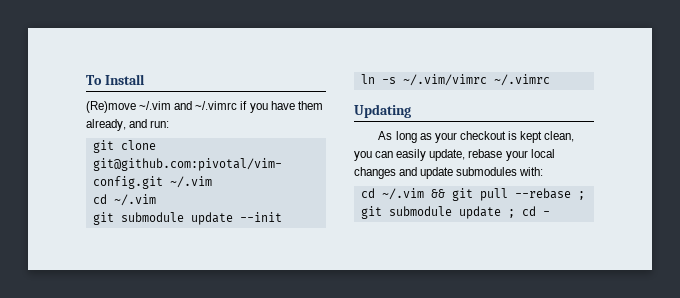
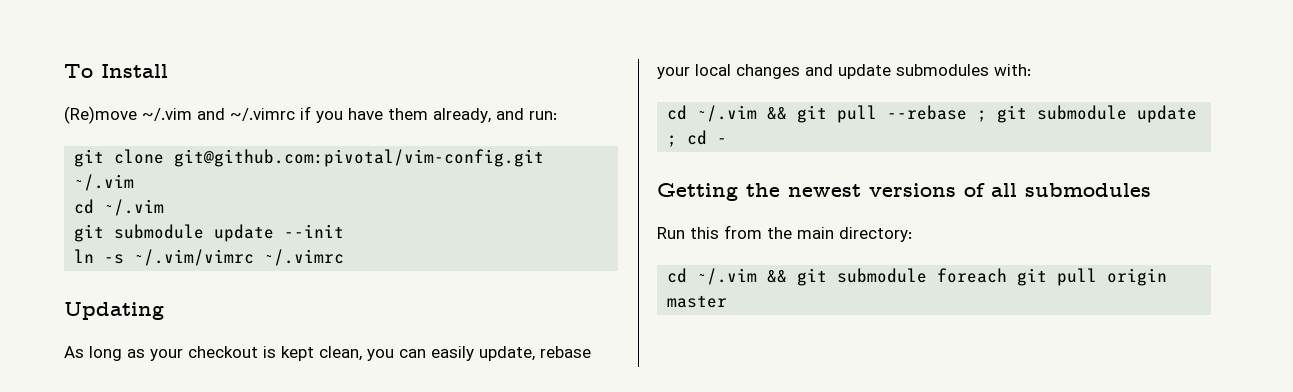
+ Getting the newest versions of all submodules
+ Run this from the main directory:
+ cd ~/.vim && git submodule foreach git pull origin master

